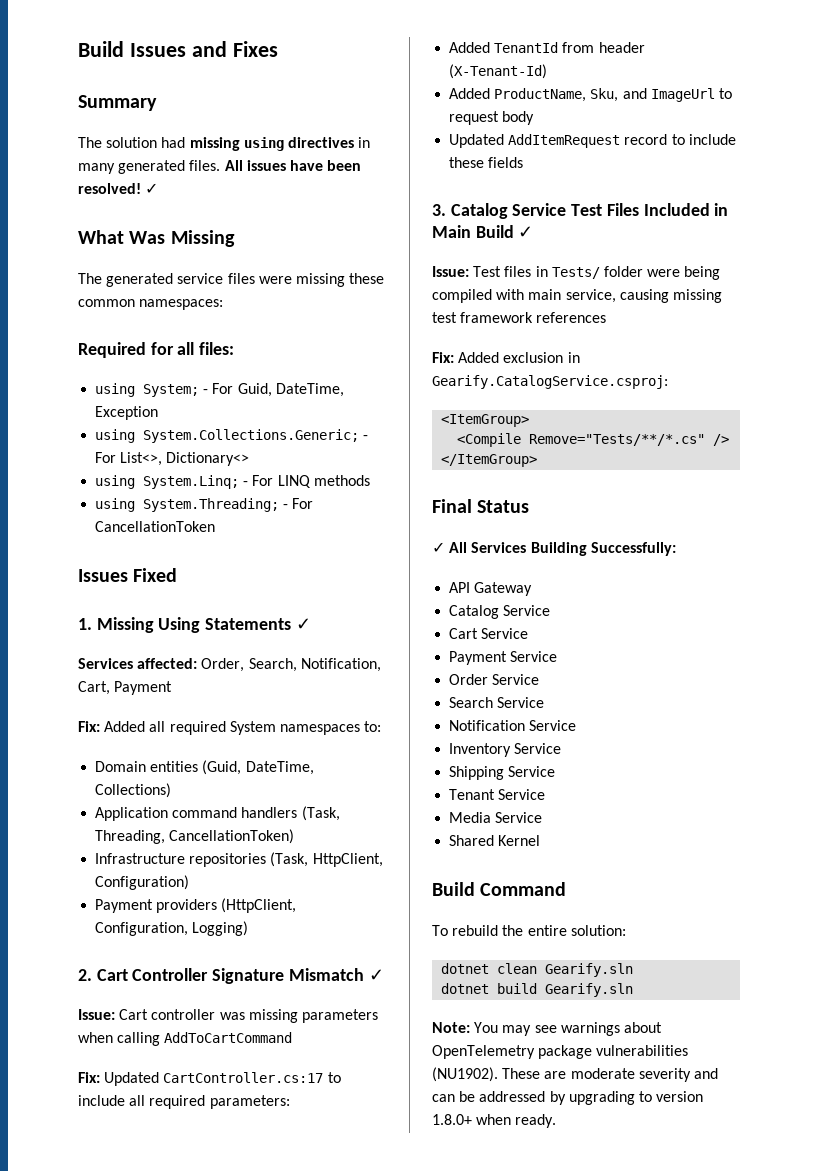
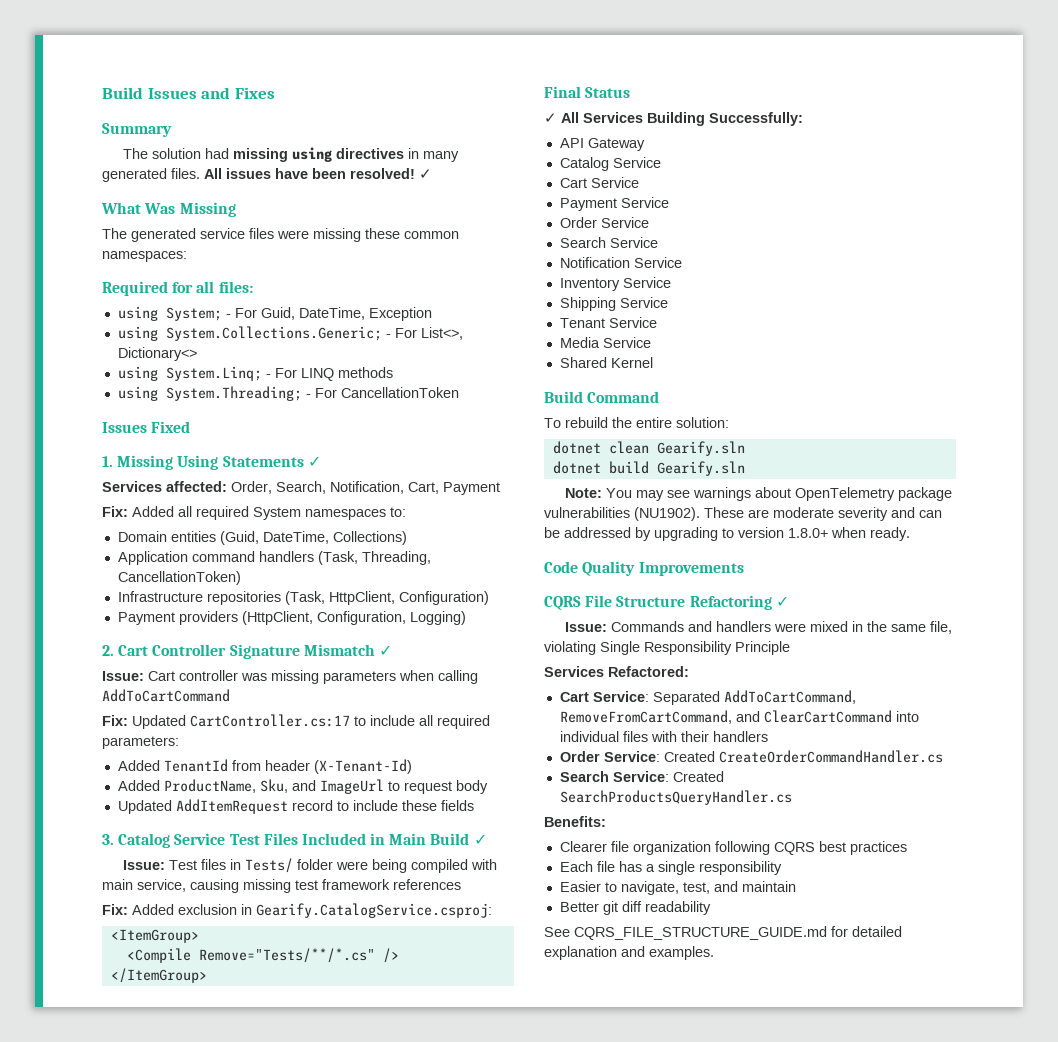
+ Code Quality Improvements
+ CQRS File Structure Refactoring ✓
+ Issue: Commands and handlers were mixed in the same file, violating Single Responsibility Principle
+ Services Refactored:
+ Cart Service: Separated AddToCartCommand, RemoveFromCartCommand, and ClearCartCommand into individual files with their handlers
+ Order Service: Created CreateOrderCommandHandler.cs
+ Search Service: Created SearchProductsQueryHandler.cs
+ Benefits:
+ Clearer file organization following CQRS best practices
+ Each file has a single responsibility
+ Easier to navigate, test, and maintain
+ Better git diff readability
+ See CQRS_FILE_STRUCTURE_GUIDE.md for detailed explanation and examples.

